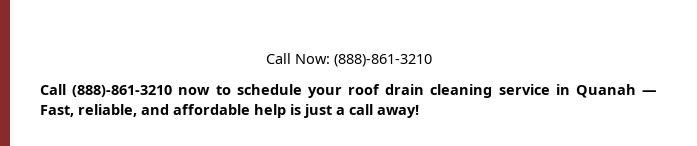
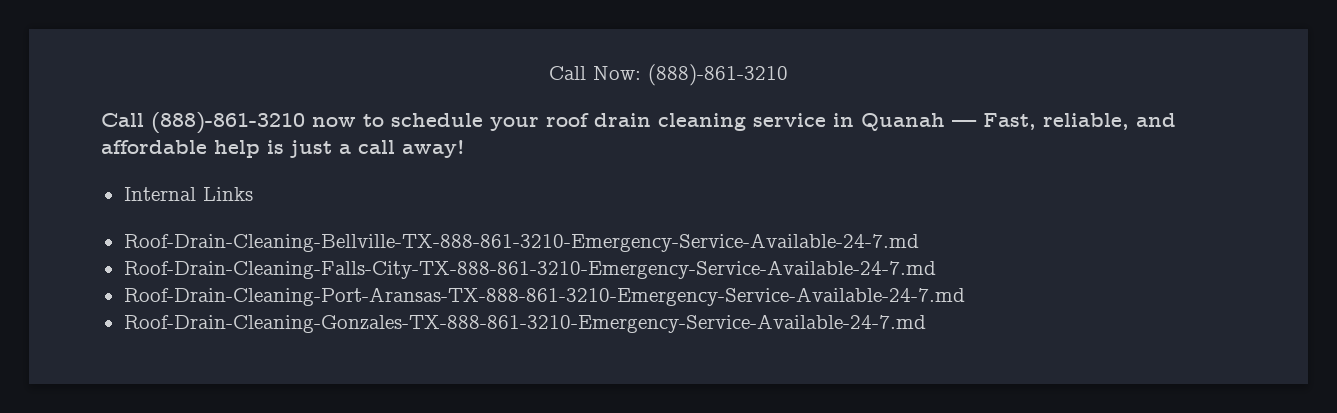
+ Internal Links
+ Roof-Drain-Cleaning-Bellville-TX-888-861-3210-Emergency-Service-Available-24-7.md
+ Roof-Drain-Cleaning-Falls-City-TX-888-861-3210-Emergency-Service-Available-24-7.md
+ Roof-Drain-Cleaning-Port-Aransas-TX-888-861-3210-Emergency-Service-Available-24-7.md
+ Roof-Drain-Cleaning-Gonzales-TX-888-861-3210-Emergency-Service-Available-24-7.md

